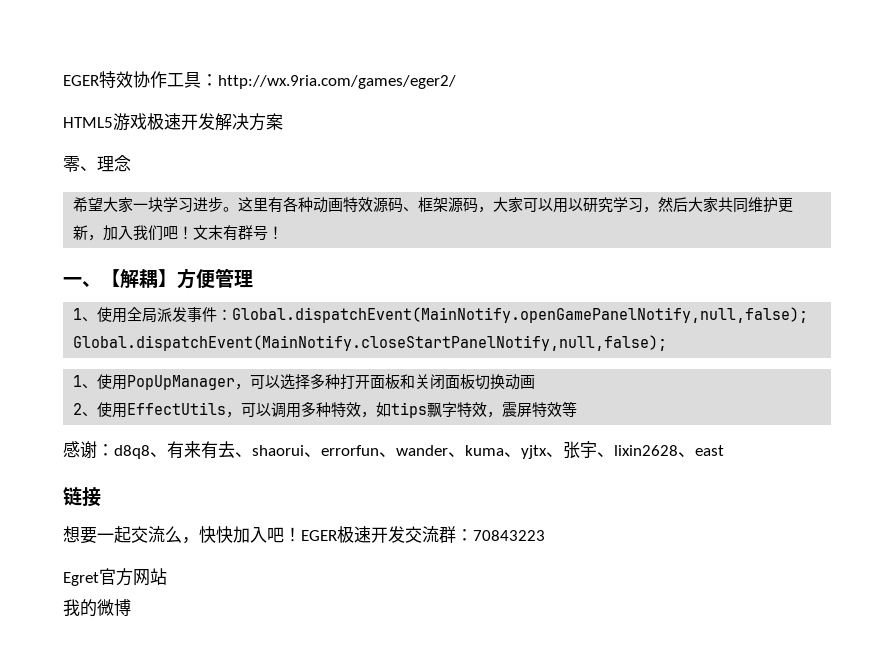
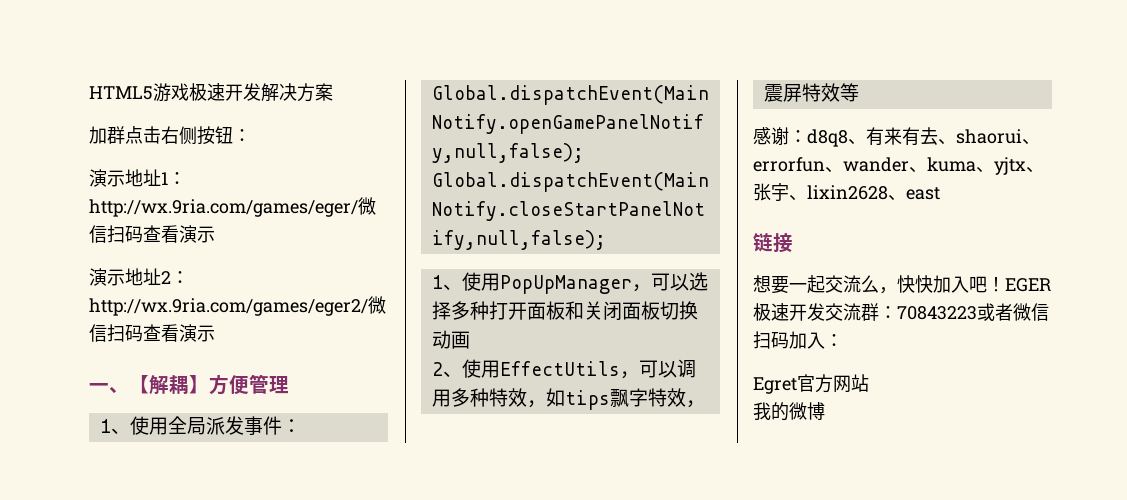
- EGER特效协作工具：http://wx.9ria.com/games/eger2/
- 零、理念
- 希望大家一块学习进步。这里有各种动画特效源码、框架源码，大家可以用以研究学习，然后大家共同维护更新，加入我们吧！文末有群号！
+ 加群点击右侧按钮：
+ 演示地址1：http://wx.9ria.com/games/eger/微信扫码查看演示
+ 演示地址2：http://wx.9ria.com/games/eger2/微信扫码查看演示
- EGER极速开发交流群：70843223
+ EGER极速开发交流群：70843223或者微信扫码加入：

